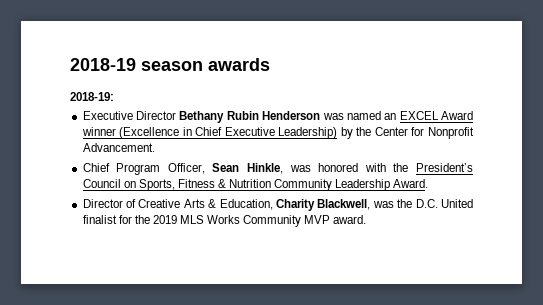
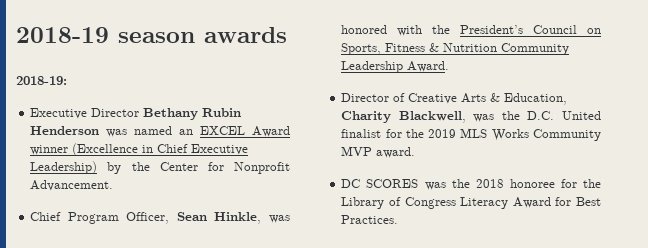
+ DC SCORES was the 2018 honoree for the Library of Congress Literacy Award for Best Practices.

